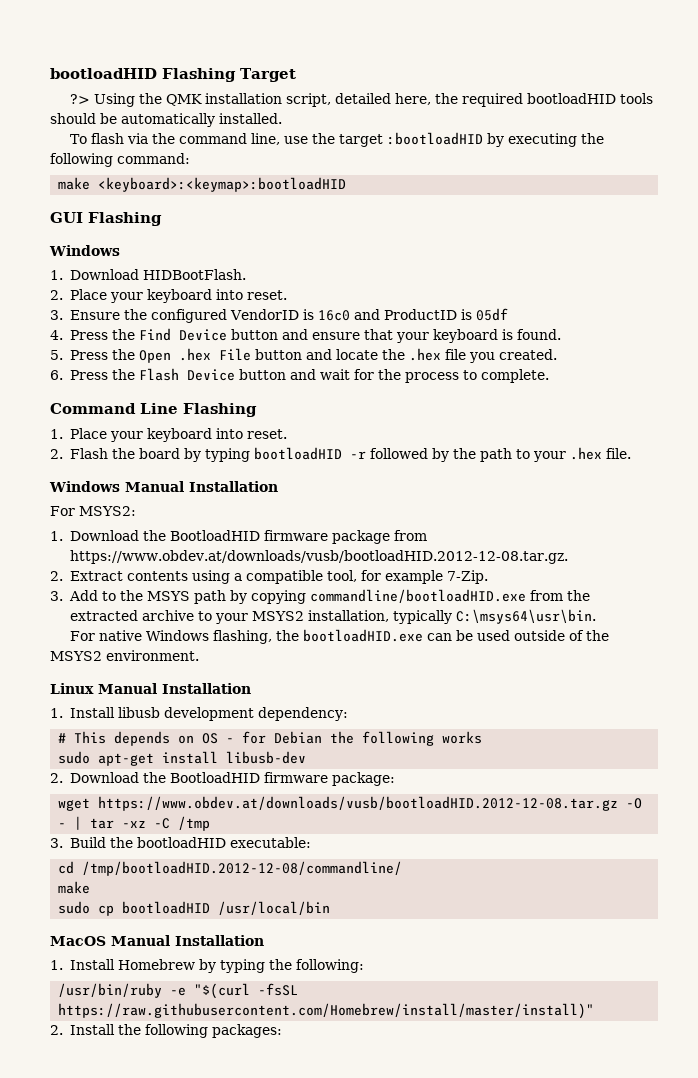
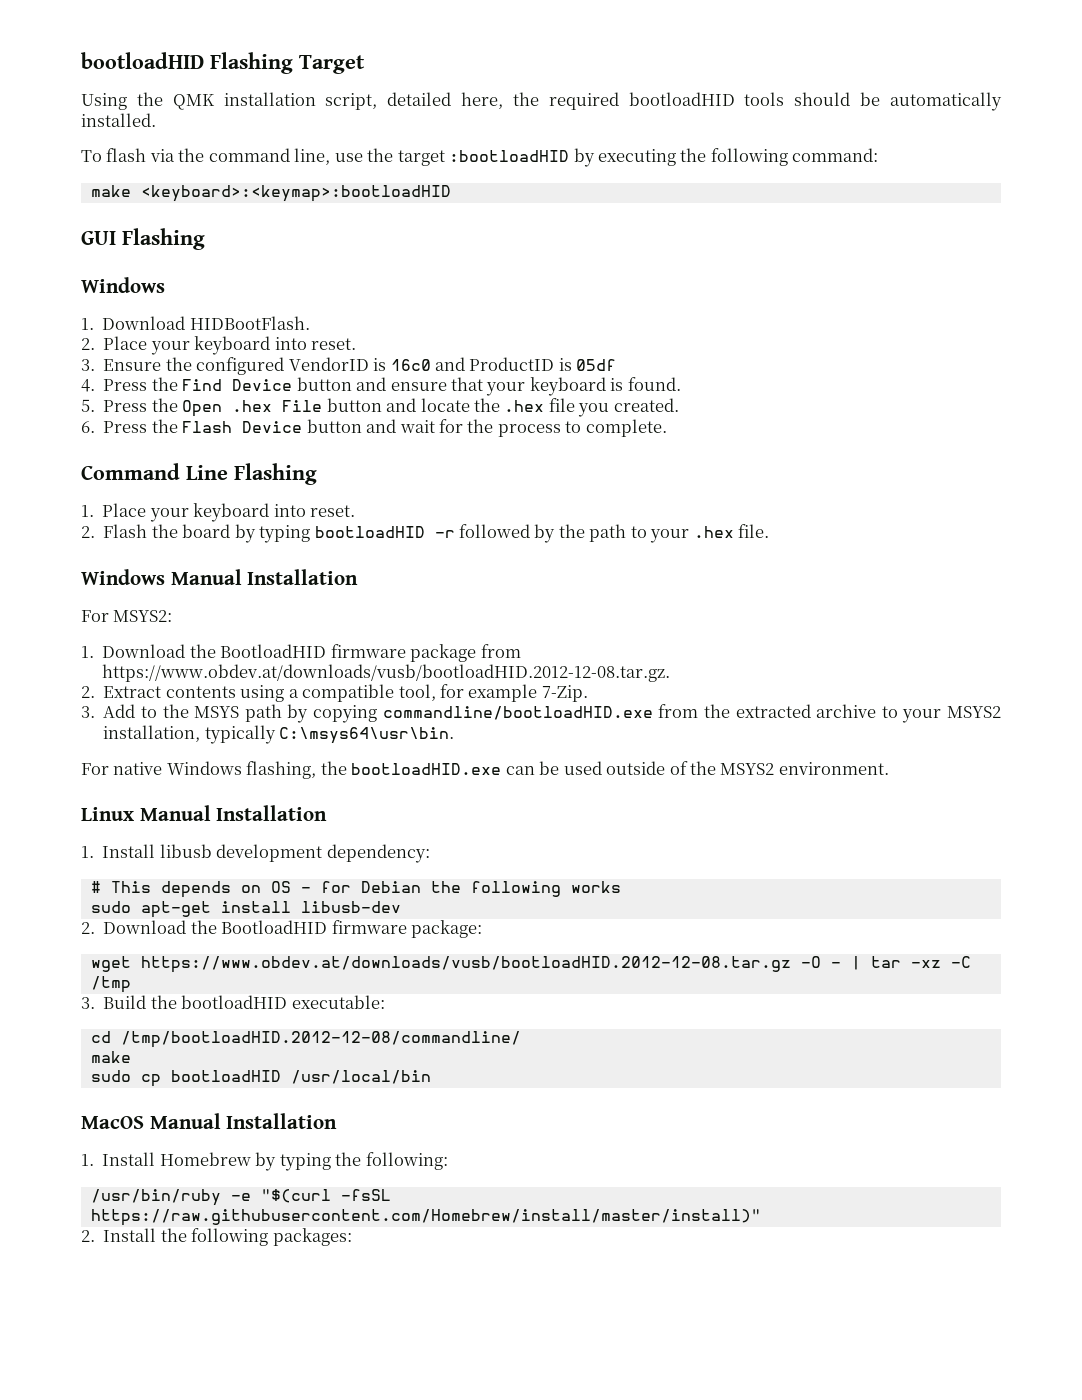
- ?> Using the QMK installation script, detailed here, the required bootloadHID tools should be automatically installed.
+ Using the QMK installation script, detailed here, the required bootloadHID tools should be automatically installed.

